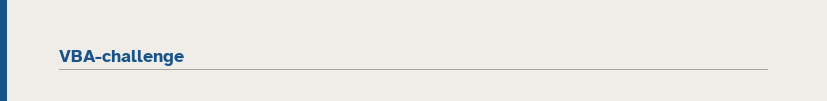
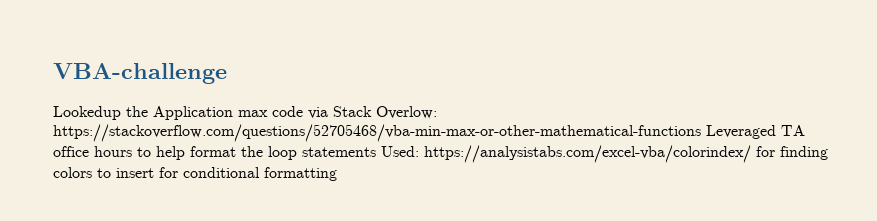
+ Lookedup the Application max code via Stack Overlow: https://stackoverflow.com/questions/52705468/vba-min-max-or-other-mathematical-functions Leveraged TA office hours to help format the loop statements Used: https://analysistabs.com/excel-vba/colorindex/ for finding colors to insert for conditional formatting

